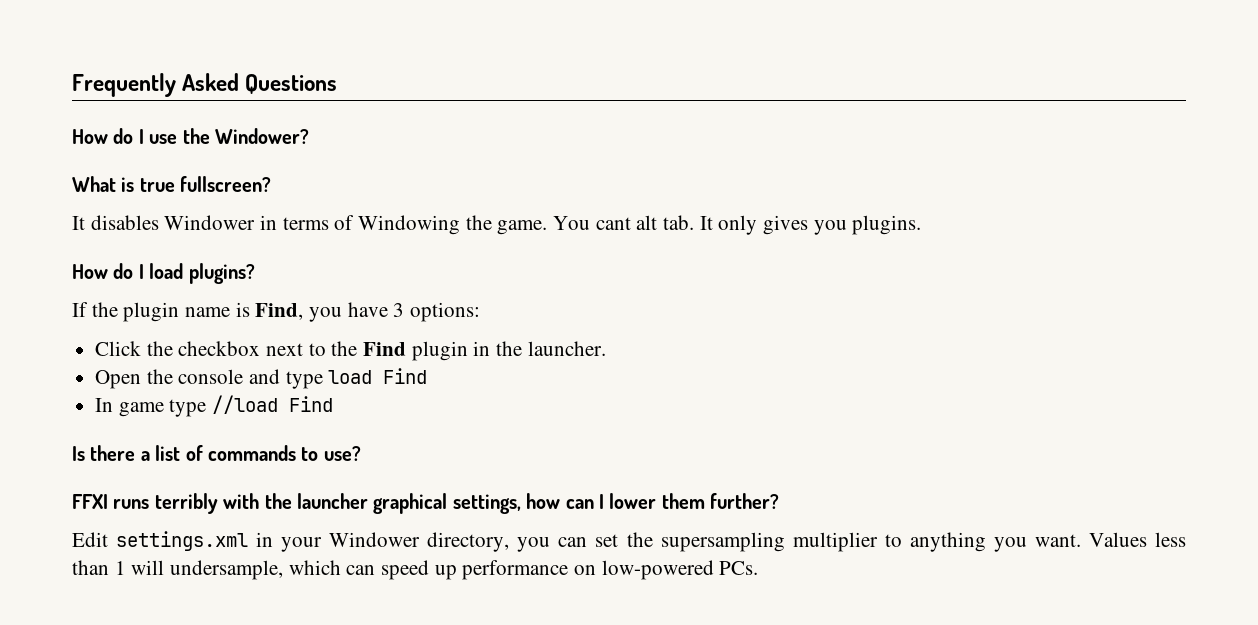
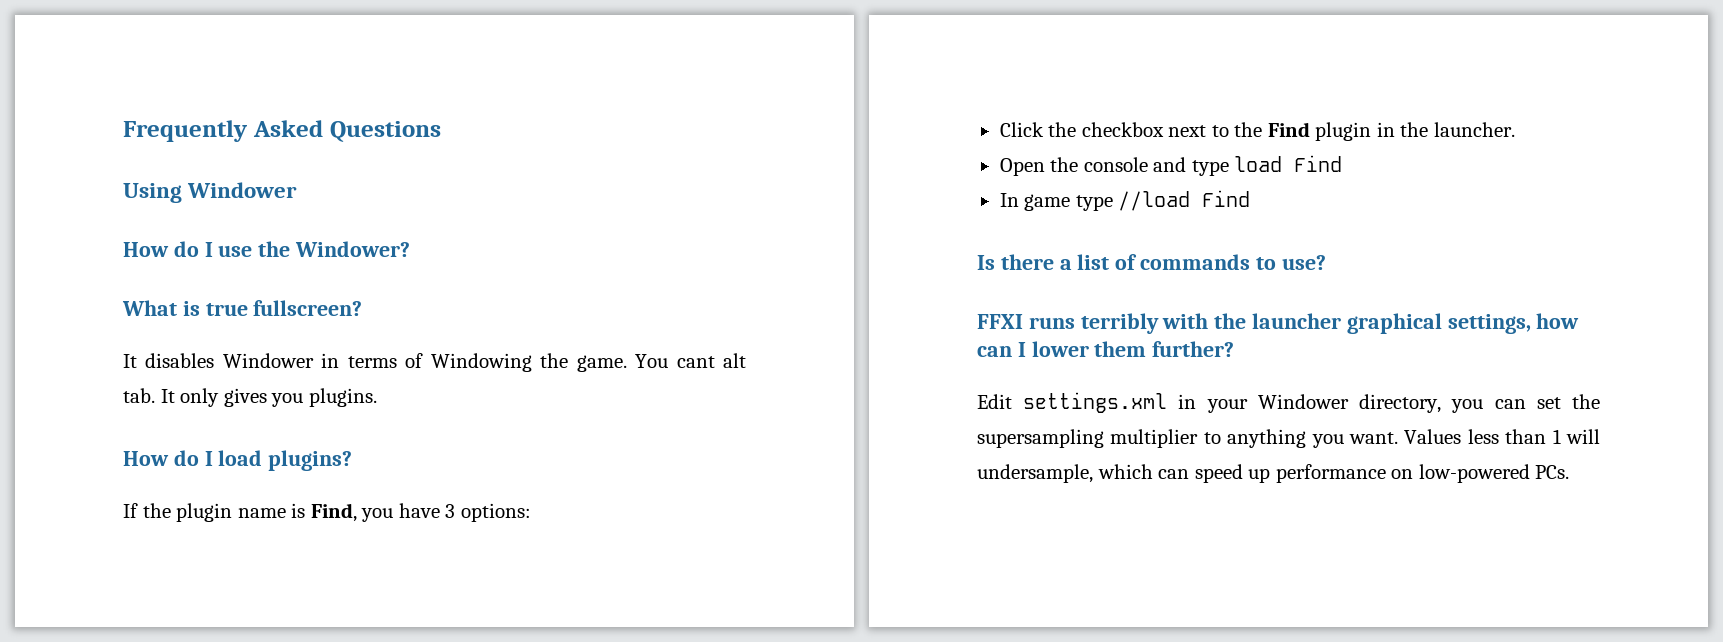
+ Using Windower

